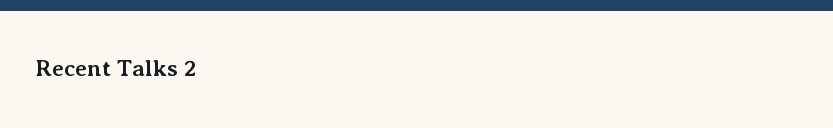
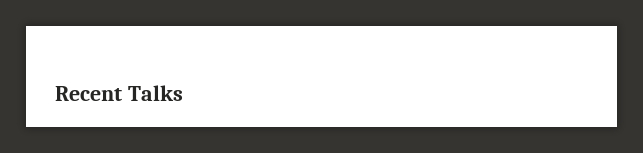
- Recent Talks 2
+ Recent Talks

